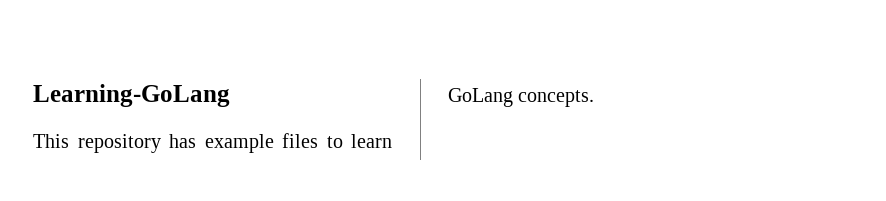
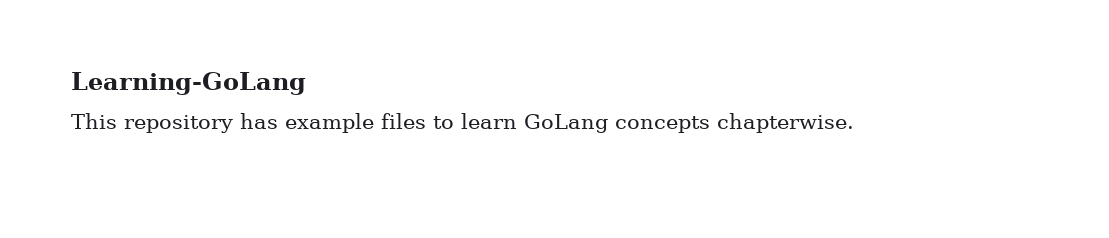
- This repository has example files to learn GoLang concepts.
+ This repository has example files to learn GoLang concepts chapterwise.

